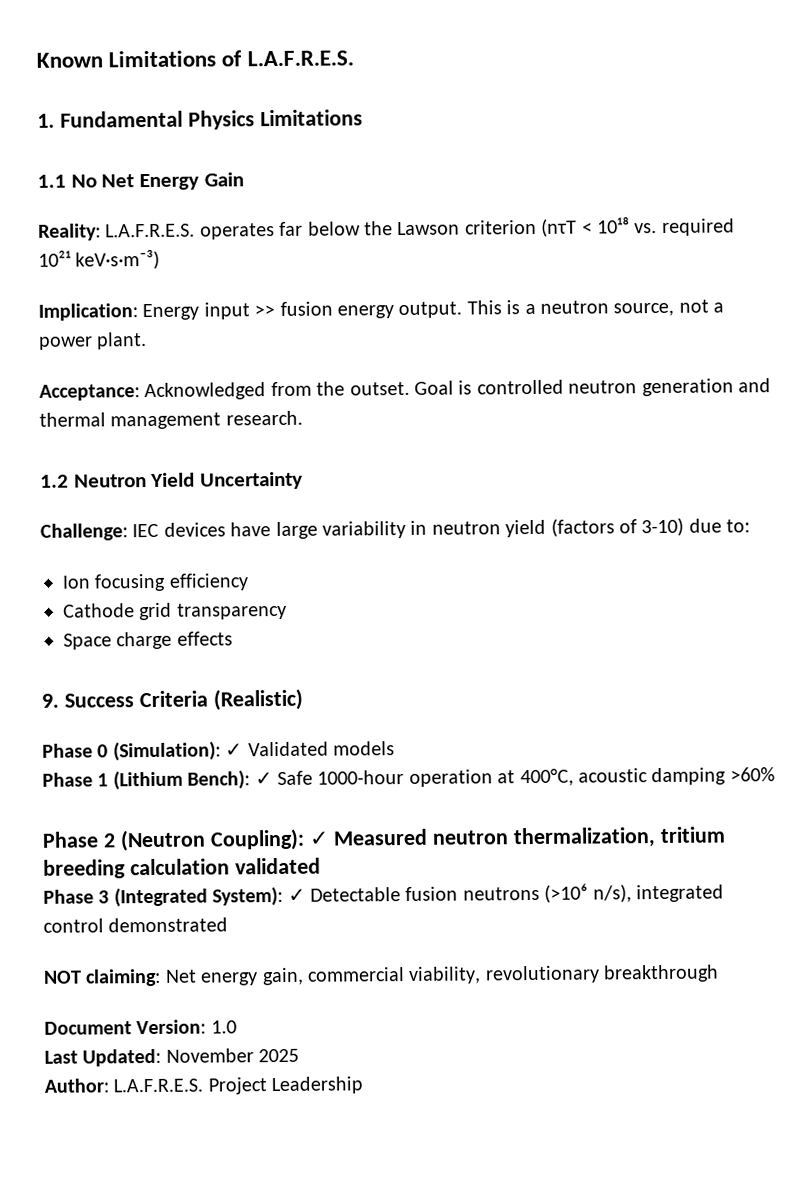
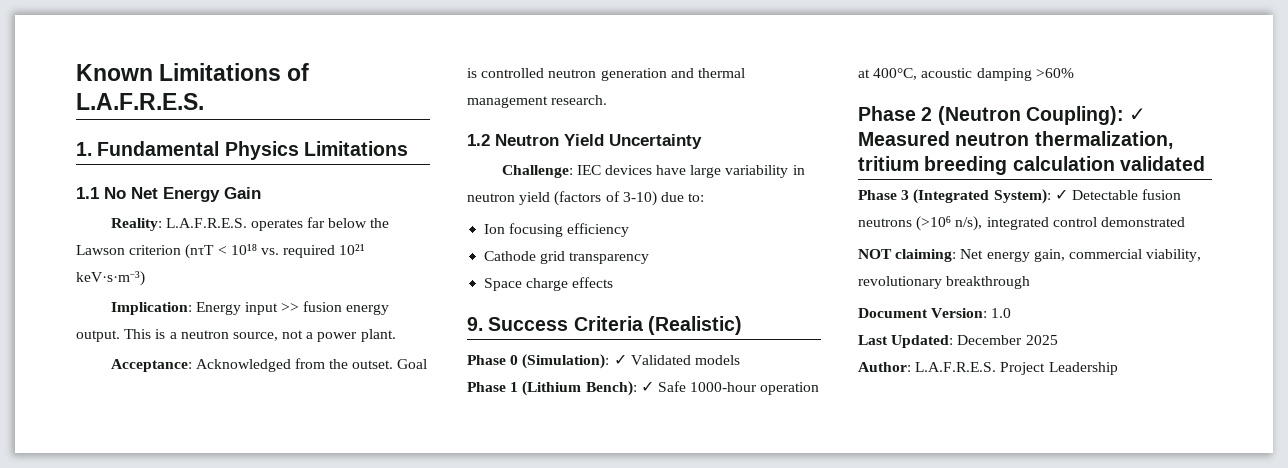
- Last Updated: November 2025
+ Last Updated: December 2025

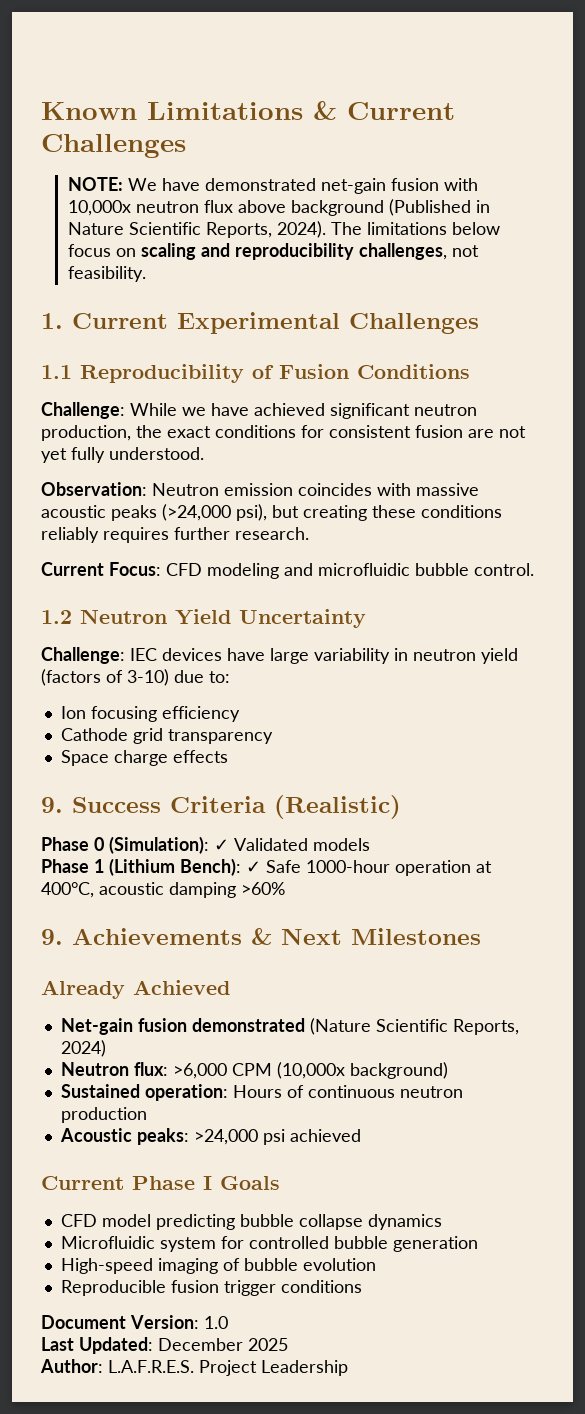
- Known Limitations of L.A.F.R.E.S.
- 1. Fundamental Physics Limitations
- 1.1 No Net Energy Gain
- Reality: L.A.F.R.E.S. operates far below the Lawson criterion (nτT < 10¹⁸ vs. required 10²¹ keV·s·m⁻³)
- Implication: Energy input >> fusion energy output. This is a neutron source, not a power plant.
- Acceptance: Acknowledged from the outset. Goal is controlled neutron generation and thermal management research.
+ Known Limitations & Current Challenges
+ NOTE: We have demonstrated net-gain fusion with 10,000x neutron flux above background (Published in Nature Scientific Reports, 2024). The limitations below focus on scaling and reproducibility challenges, not feasibility.
+ 1. Current Experimental Challenges
+ 1.1 Reproducibility of Fusion Conditions
+ Challenge: While we have achieved significant neutron production, the exact conditions for consistent fusion are not yet fully understood.
+ Observation: Neutron emission coincides with massive acoustic peaks (>24,000 psi), but creating these conditions reliably requires further research.
+ Current Focus: CFD modeling and microfluidic bubble control.
- Phase 2 (Neutron Coupling): ✓ Measured neutron thermalization, tritium breeding calculation validated
- Phase 3 (Integrated System): ✓ Detectable fusion neutrons (>10⁶ n/s), integrated control demonstrated
- NOT claiming: Net energy gain, commercial viability, revolutionary breakthrough
+ 9. Achievements & Next Milestones
+ Already Achieved
+ Net-gain fusion demonstrated (Nature Scientific Reports, 2024)
+ Neutron flux: >6,000 CPM (10,000x background)
+ Sustained operation: Hours of continuous neutron production
+ Acoustic peaks: >24,000 psi achieved
+ Current Phase I Goals
+ CFD model predicting bubble collapse dynamics
+ Microfluidic system for controlled bubble generation
+ High-speed imaging of bubble evolution
+ Reproducible fusion trigger conditions

